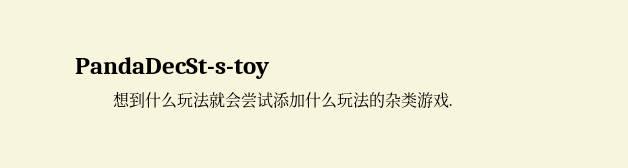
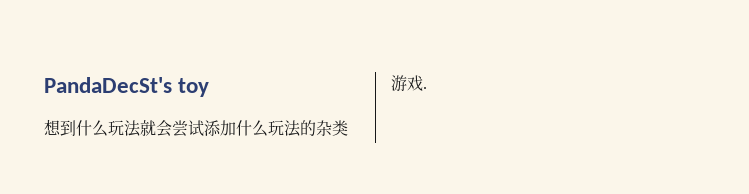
- PandaDecSt-s-toy
+ PandaDecSt's toy

